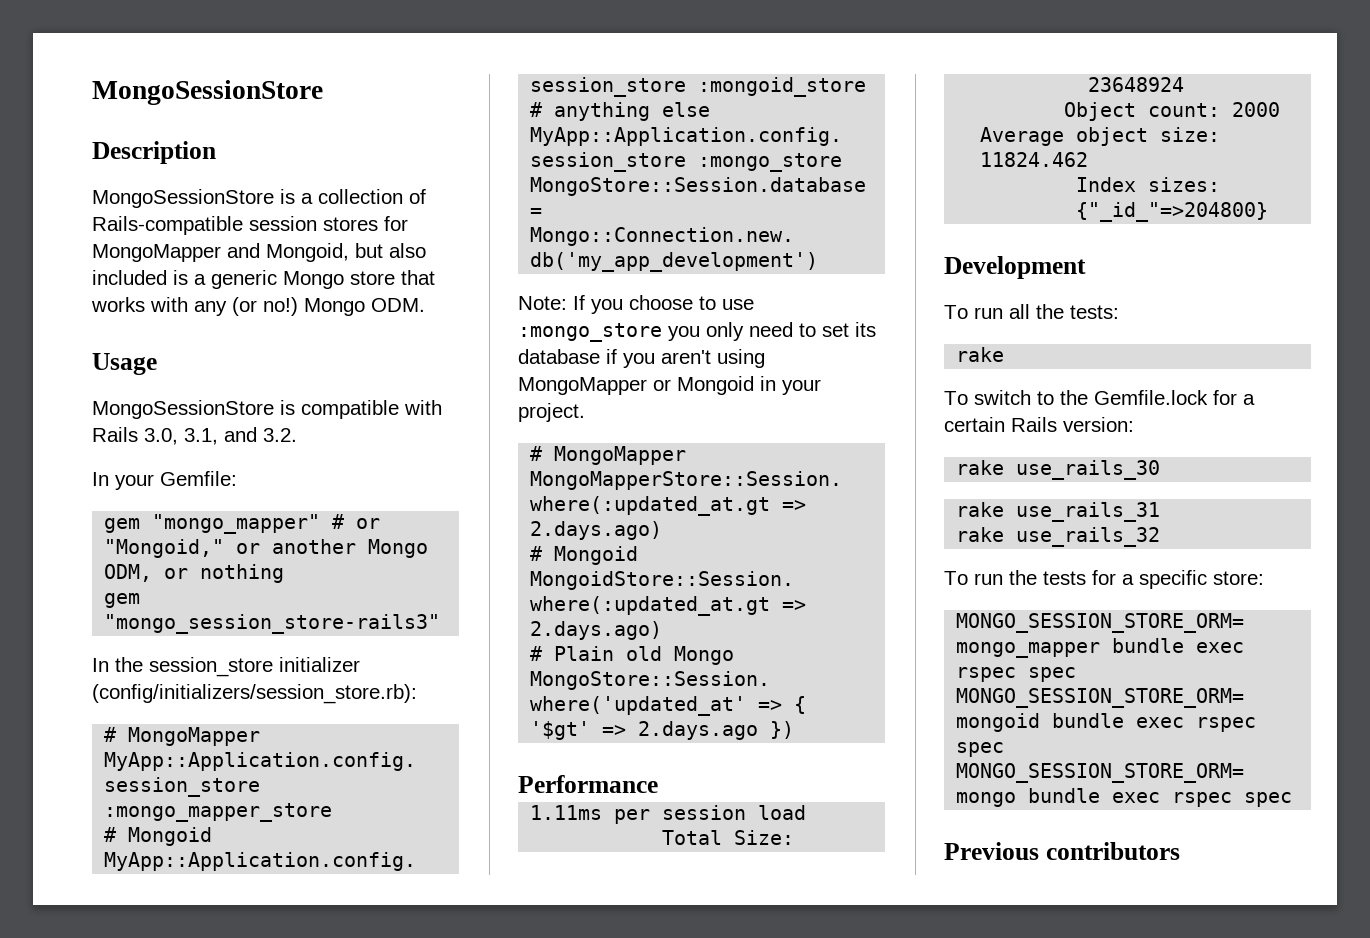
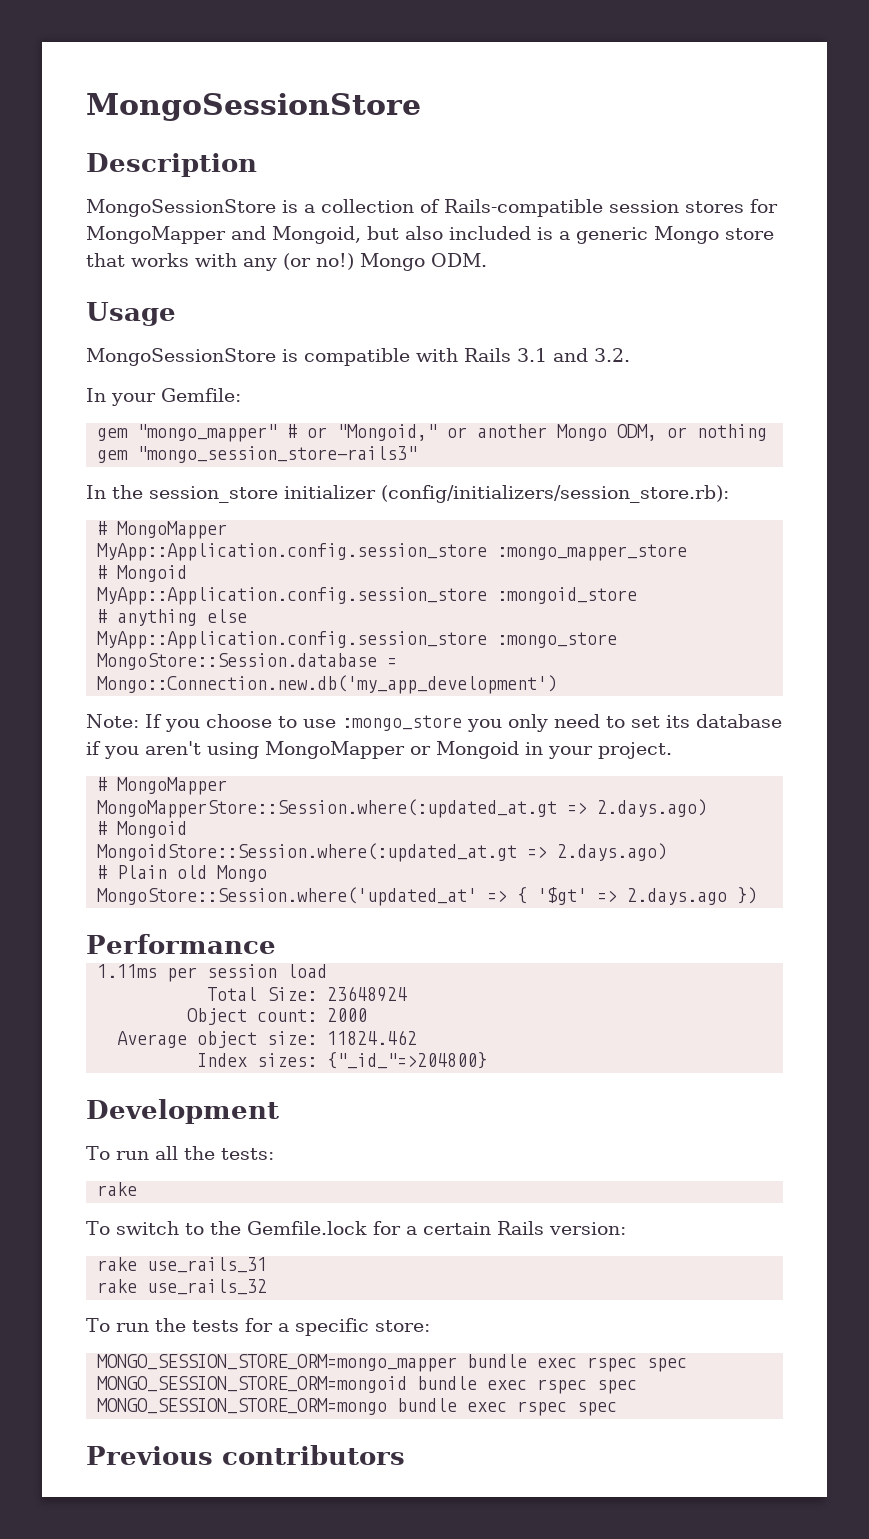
- MongoSessionStore is compatible with Rails 3.0, 3.1, and 3.2.
+ MongoSessionStore is compatible with Rails 3.1 and 3.2.
- rake use_rails_30

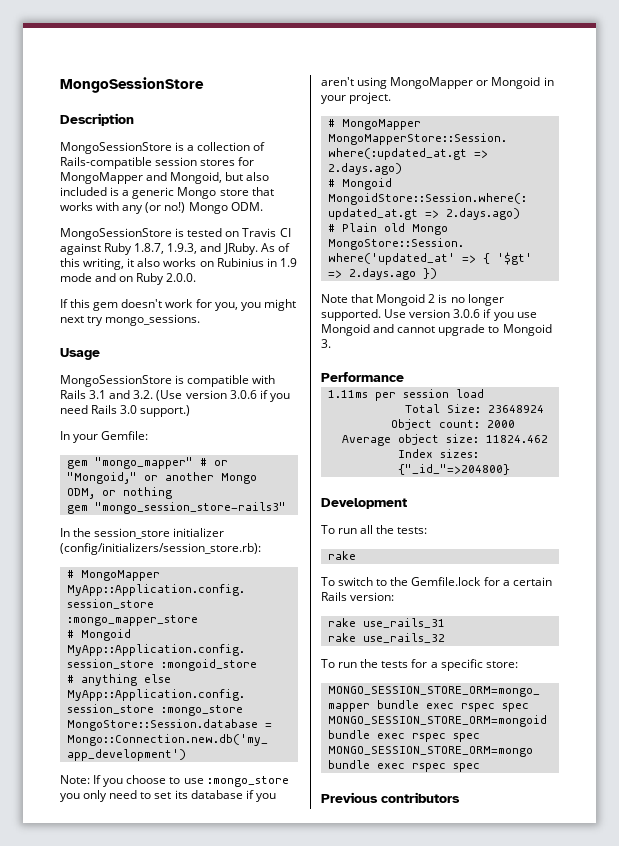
+ MongoSessionStore is tested on Travis CI against Ruby 1.8.7, 1.9.3, and JRuby. As of this writing, it also works on Rubinius in 1.9 mode and on Ruby 2.0.0.
+ If this gem doesn't work for you, you might next try mongo_sessions.
- MongoSessionStore is compatible with Rails 3.1 and 3.2.
+ MongoSessionStore is compatible with Rails 3.1 and 3.2. (Use version 3.0.6 if you need Rails 3.0 support.)
+ Note that Mongoid 2 is no longer supported. Use version 3.0.6 if you use Mongoid and cannot upgrade to Mongoid 3.

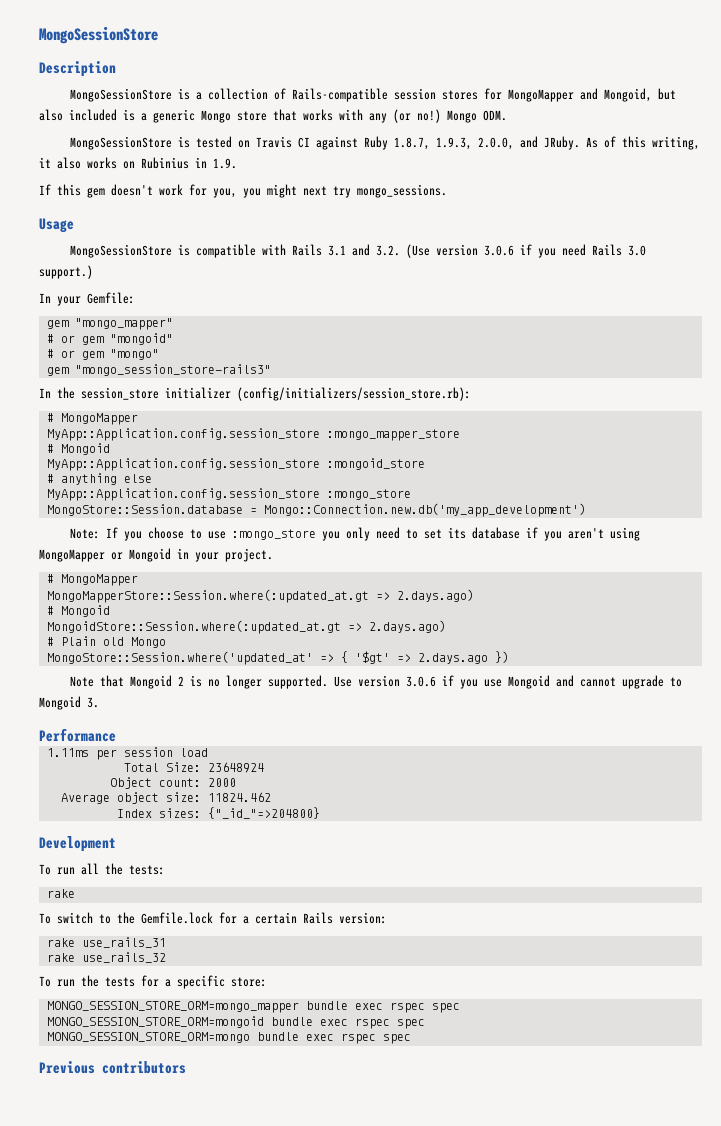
- MongoSessionStore is tested on Travis CI against Ruby 1.8.7, 1.9.3, and JRuby.
+ MongoSessionStore is tested on Travis CI against Ruby 1.8.7, 1.9.3, 2.0.0, and JRuby.
- As of this writing, it also works on Rubinius in 1.9 mode and on Ruby 2.0.0.
+ As of this writing, it also works on Rubinius in 1.9.
- gem "mongo_mapper" # or "Mongoid," or another Mongo ODM, or nothing
+ gem "mongo_mapper"
+ # or gem "mongoid"
+ # or gem "mongo"

